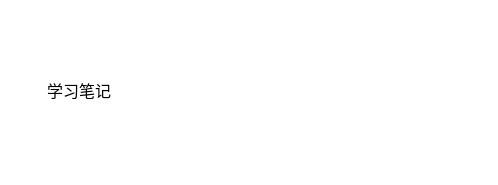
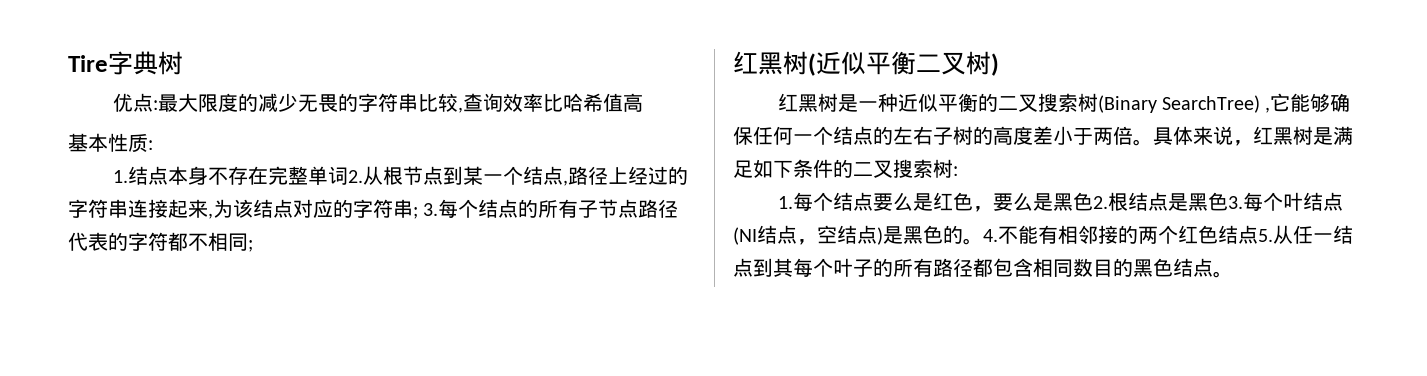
- 学习笔记
+ Tire字典树
+ 优点:最大限度的减少无畏的字符串比较,查询效率比哈希值高
+ 基本性质:
+ 1.结点本身不存在完整单词2.从根节点到某一个结点,路径上经过的字符串连接起来,为该结点对应的字符串; 3.每个结点的所有子节点路径代表的字符都不相同;
+ 红黑树(近似平衡二叉树)
+ 红黑树是一种近似平衡的二叉搜索树(Binary SearchTree) ,它能够确保任何一个结点的左右子树的高度差小于两倍。具体来说，红黑树是满足如下条件的二叉搜索树:
+ 1.每个结点要么是红色，要么是黑色2.根结点是黑色3.每个叶结点(NI结点，空结点)是黑色的。4.不能有相邻接的两个红色结点5.从任一结点到其每个叶子的所有路径都包含相同数目的黑色结点。

